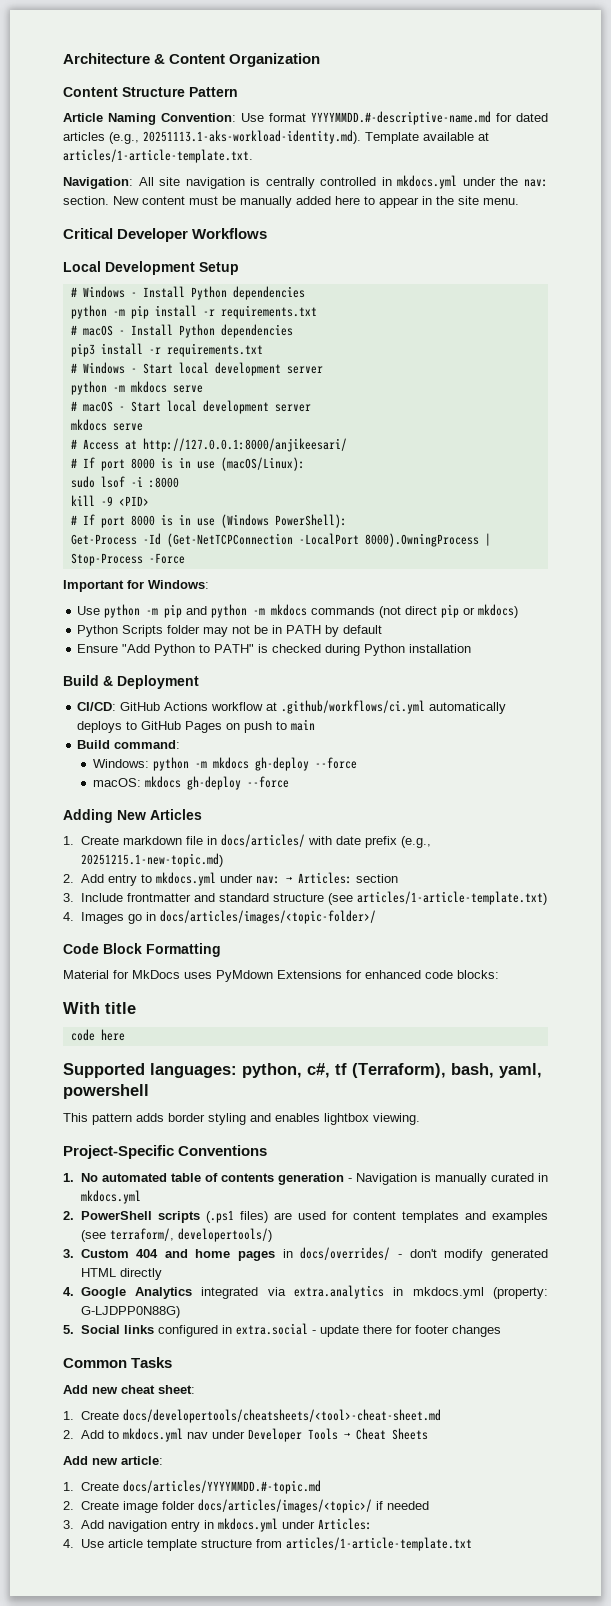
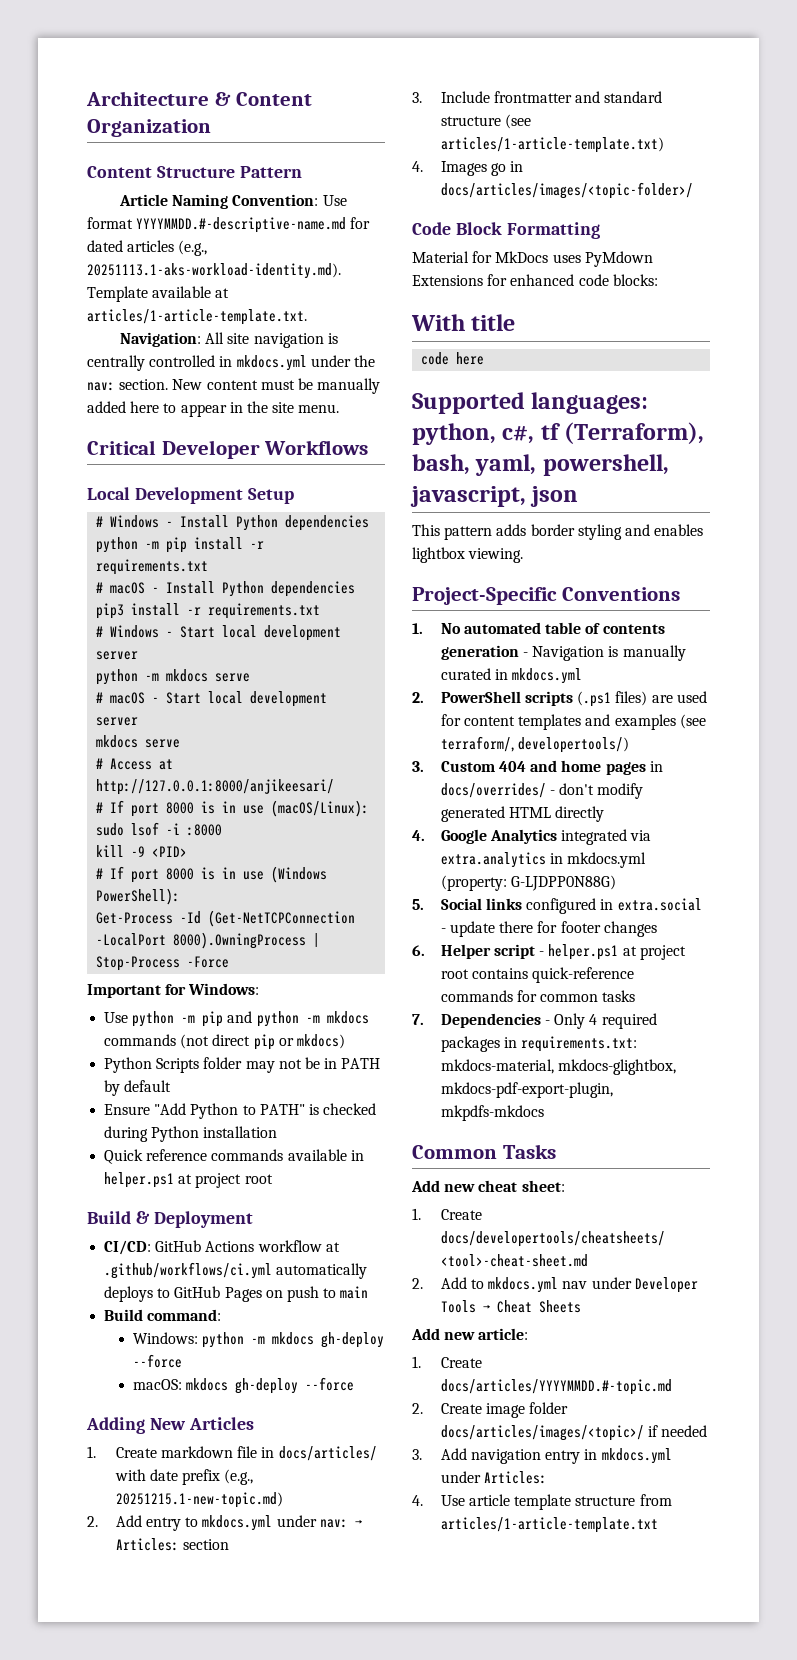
+ Quick reference commands available in helper.ps1 at project root
- Supported languages: python, c#, tf (Terraform), bash, yaml, powershell
+ Supported languages: python, c#, tf (Terraform), bash, yaml, powershell, javascript, json
+ 6. Helper script - helper.ps1 at project root contains quick-reference commands for common tasks
+ 7. Dependencies - Only 4 required packages in requirements.txt: mkdocs-material, mkdocs-glightbox, mkdocs-pdf-export-plugin, mkpdfs-mkdocs

